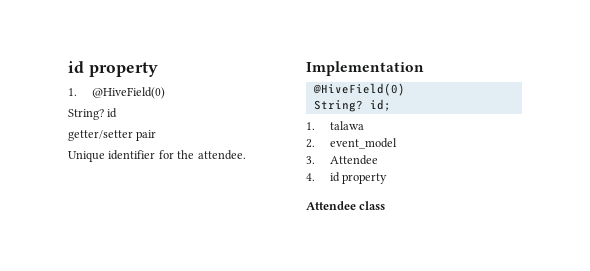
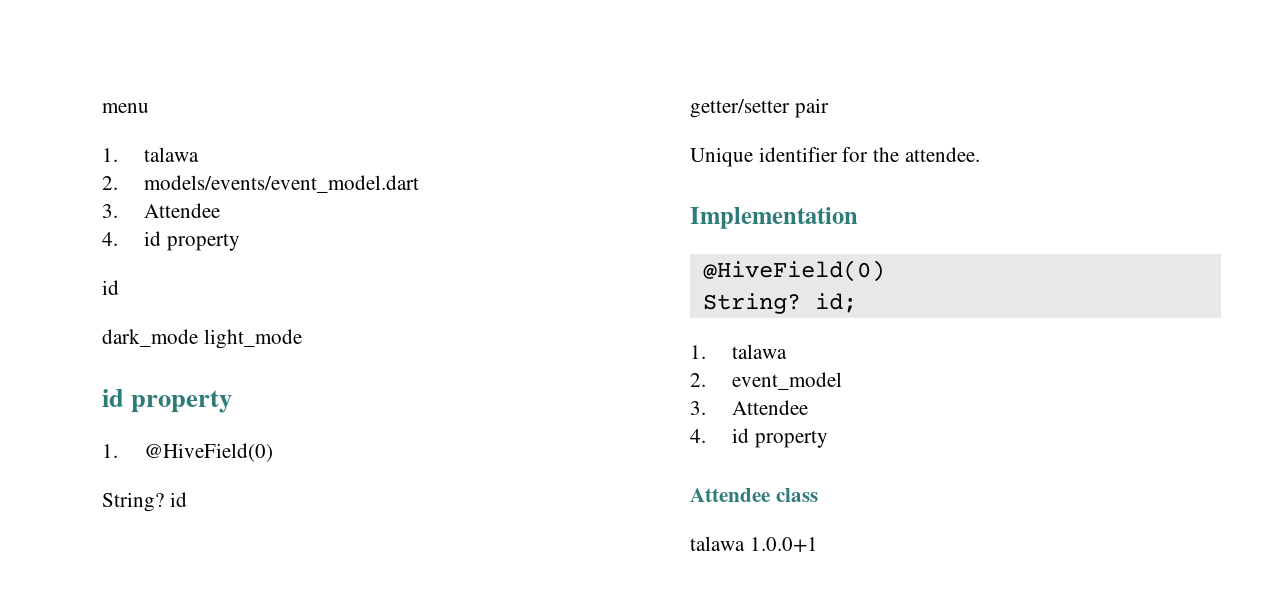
+ menu
+ 1. talawa
+ 2. models/events/event_model.dart
+ 3. Attendee
+ 4. id property
+ id
+ dark_mode light_mode
+ talawa 1.0.0+1

